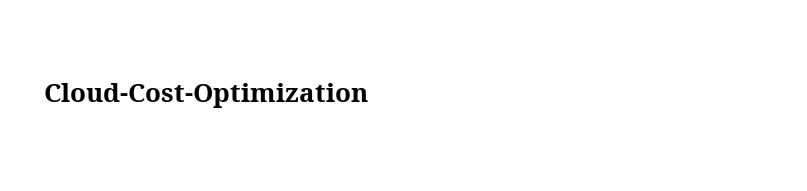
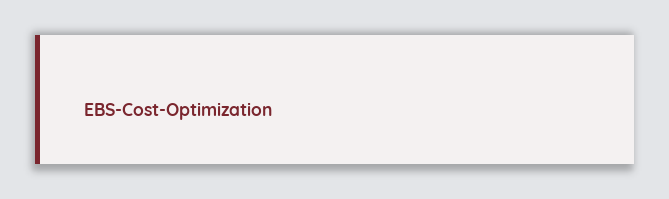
- Cloud-Cost-Optimization
+ EBS-Cost-Optimization

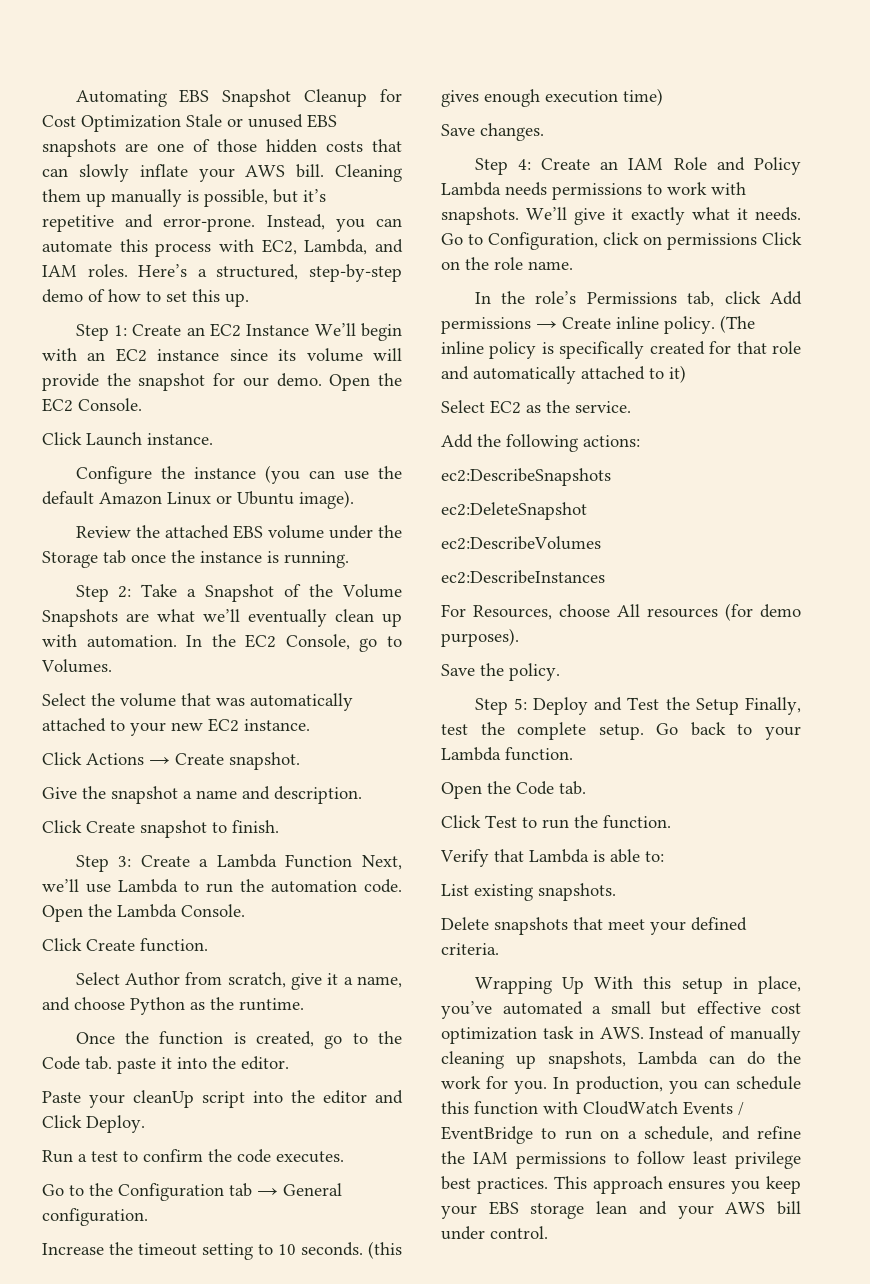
- EBS-Cost-Optimization
+ Automating EBS Snapshot Cleanup for Cost Optimization Stale or unused EBS snapshots are one of those hidden costs that can slowly inflate your AWS bill. Cleaning them up manually is possible, but it’s repetitive and error-prone. Instead, you can automate this process with EC2, Lambda, and IAM roles. Here’s a structured, step-by-step demo of how to set this up.
+ Step 1: Create an EC2 Instance We’ll begin with an EC2 instance since its volume will provide the snapshot for our demo. Open the EC2 Console.
+ Click Launch instance.
+ Configure the instance (you can use the default Amazon Linux or Ubuntu image).
+ Review the attached EBS volume under the Storage tab once the instance is running.
+ Step 2: Take a Snapshot of the Volume Snapshots are what we’ll eventually clean up with automation. In the EC2 Console, go to Volumes.
+ Select the volume that was automatically attached to your new EC2 instance.
+ Click Actions → Create snapshot.
+ Give the snapshot a name and description.
+ Click Create snapshot to finish.
+ Step 3: Create a Lambda Function Next, we’ll use Lambda to run the automation code. Open the Lambda Console.
+ Click Create function.
+ Select Author from scratch, give it a name, and choose Python as the runtime.
+ Once the function is created, go to the Code tab. paste it into the editor.
+ Paste your cleanUp script into the editor and Click Deploy.
+ Run a test to confirm the code executes.
+ Go to the Configuration tab → General configuration.
+ Increase the timeout setting to 10 seconds. (this gives enough execution time)
+ Save changes.
+ Step 4: Create an IAM Role and Policy Lambda needs permissions to work with snapshots. We’ll give it exactly what it needs. Go to Configuration, click on permissions Click on the role name.
+ In the role’s Permissions tab, click Add permissions → Create inline policy. (The inline policy is specifically created for that role and automatically attached to it)
+ Select EC2 as the service.
+ Add the following actions:
+ ec2:DescribeSnapshots
+ ec2:DeleteSnapshot
+ ec2:DescribeVolumes
+ ec2:DescribeInstances
+ For Resources, choose All resources (for demo purposes).
+ Save the policy.
+ Step 5: Deploy and Test the Setup Finally, test the complete setup. Go back to your Lambda function.
+ Open the Code tab.
+ Click Test to run the function.
+ Verify that Lambda is able to:
+ List existing snapshots.
+ Delete snapshots that meet your defined criteria.
+ Wrapping Up With this setup in place, you’ve automated a small but effective cost optimization task in AWS. Instead of manually cleaning up snapshots, Lambda can do the work for you. In production, you can schedule this function with CloudWatch Events / EventBridge to run on a schedule, and refine the IAM permissions to follow least privilege best practices. This approach ensures you keep your EBS storage lean and your AWS bill under control.

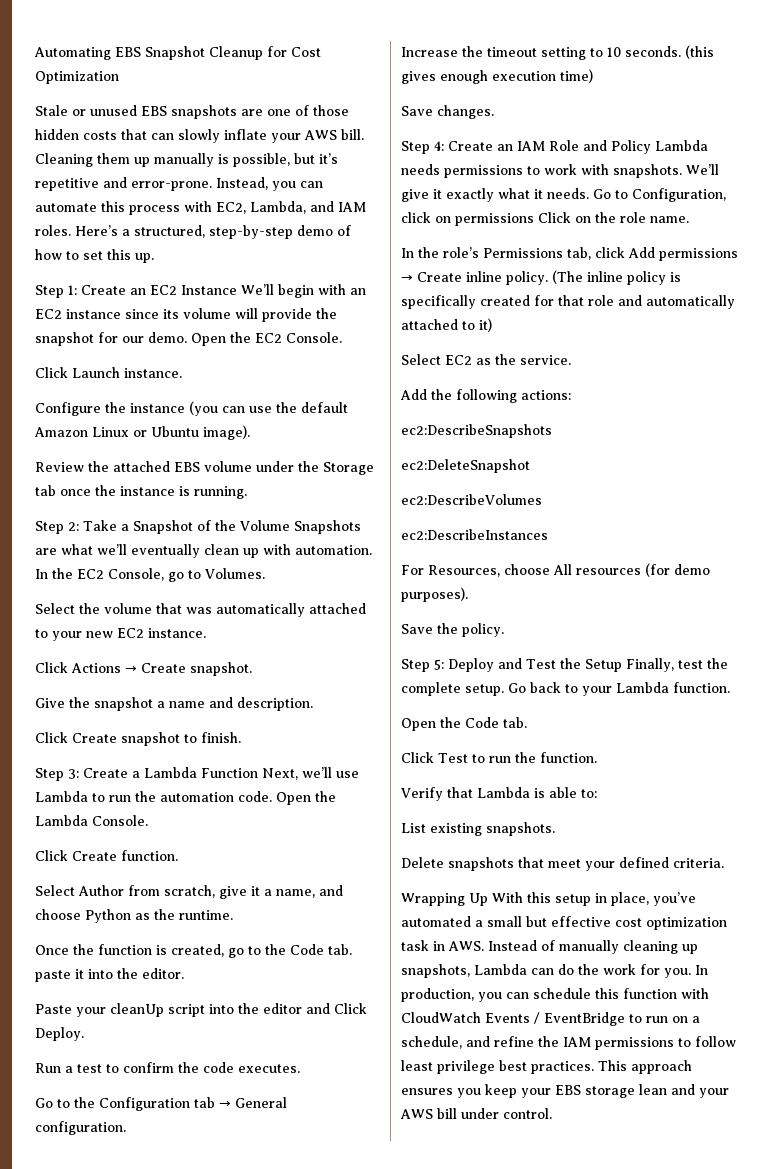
- Automating EBS Snapshot Cleanup for Cost Optimization Stale or unused EBS snapshots are one of those hidden costs that can slowly inflate your AWS bill.
+ Automating EBS Snapshot Cleanup for Cost Optimization
+ Stale or unused EBS snapshots are one of those hidden costs that can slowly inflate your AWS bill.

